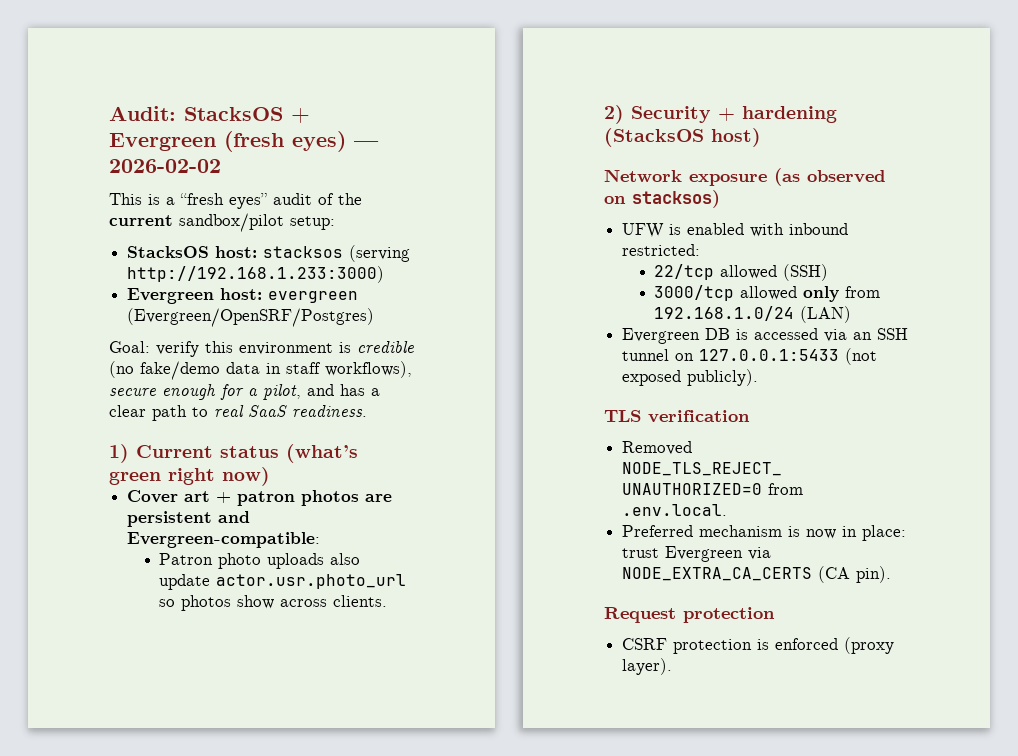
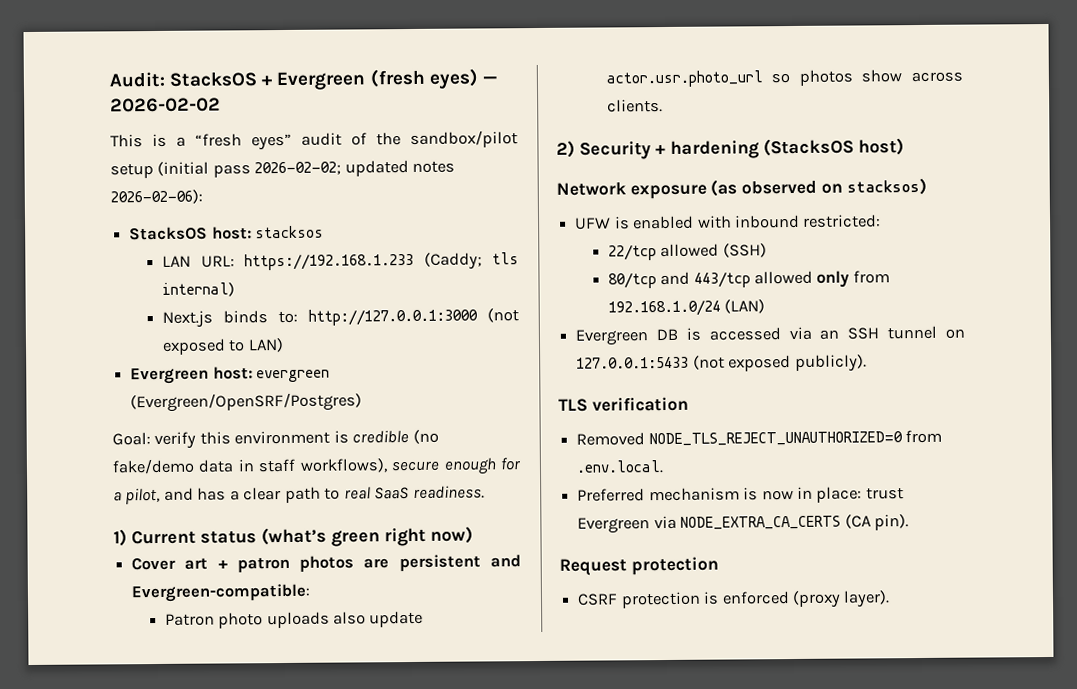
- This is a “fresh eyes” audit of the current sandbox/pilot setup:
- StacksOS host: stacksos (serving http://192.168.1.233:3000)
+ This is a “fresh eyes” audit of the sandbox/pilot setup (initial pass 2026-02-02; updated notes 2026-02-06):
+ StacksOS host: stacksos
+ LAN URL: https://192.168.1.233 (Caddy; tls internal)
+ Next.js binds to: http://127.0.0.1:3000 (not exposed to LAN)
- 3000/tcp allowed only from 192.168.1.0/24 (LAN)
+ 80/tcp and 443/tcp allowed only from 192.168.1.0/24 (LAN)

